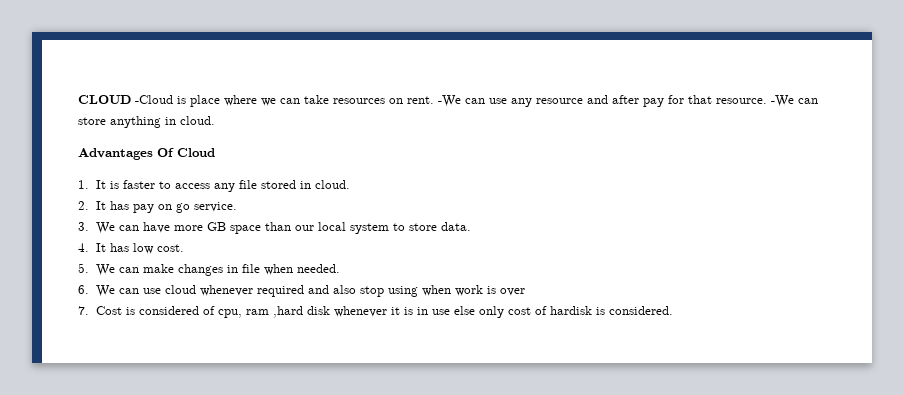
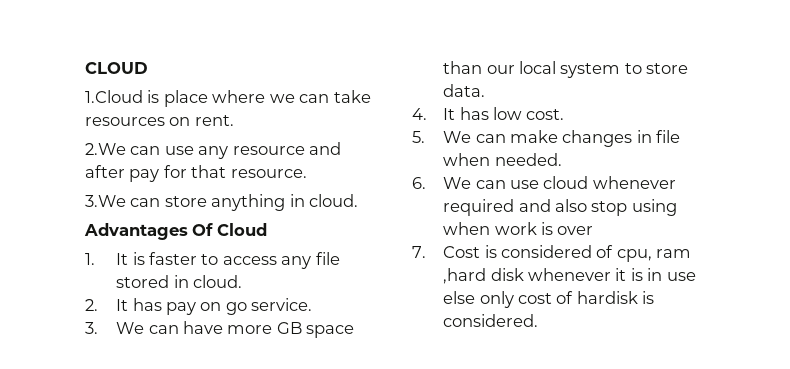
- CLOUD -Cloud is place where we can take resources on rent. -We can use any resource and after pay for that resource. -We can store anything in cloud.
+ CLOUD
+ 1.Cloud is place where we can take resources on rent.
+ 2.We can use any resource and after pay for that resource.
+ 3.We can store anything in cloud.

